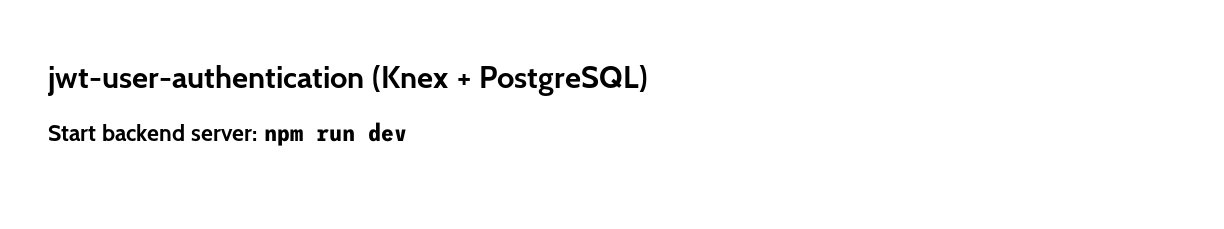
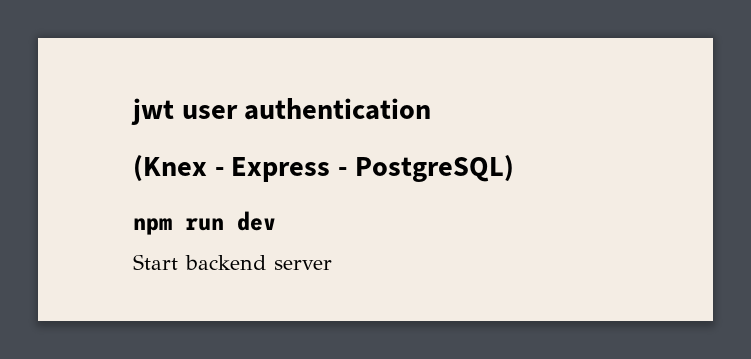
- jwt-user-authentication (Knex + PostgreSQL)
- Start backend server: npm run dev
+ jwt user authentication
+ (Knex - Express - PostgreSQL)
+ npm run dev
+ Start backend server

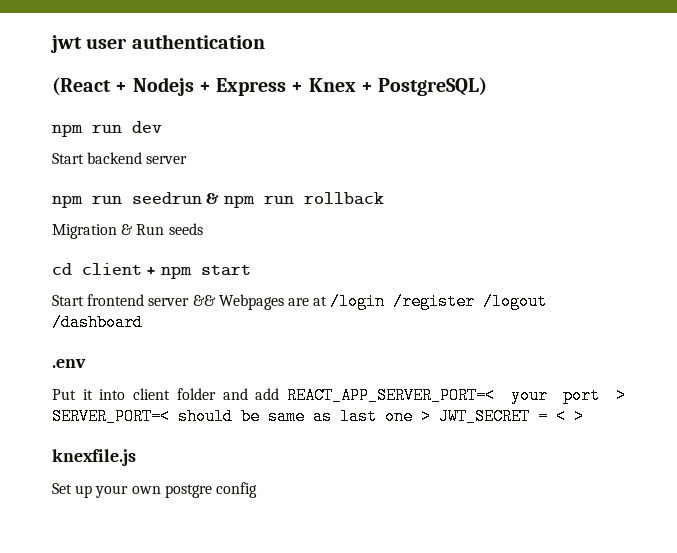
- (Knex - Express - PostgreSQL)
+ (React + Nodejs + Express + Knex + PostgreSQL)
+ npm run seedrun & npm run rollback
+ Migration & Run seeds
+ cd client + npm start
+ Start frontend server && Webpages are at /login /register /logout /dashboard
+ .env
+ Put it into client folder and add REACT_APP_SERVER_PORT=< your port > SERVER_PORT=< should be same as last one > JWT_SECRET = < >
+ knexfile.js
+ Set up your own postgre config

